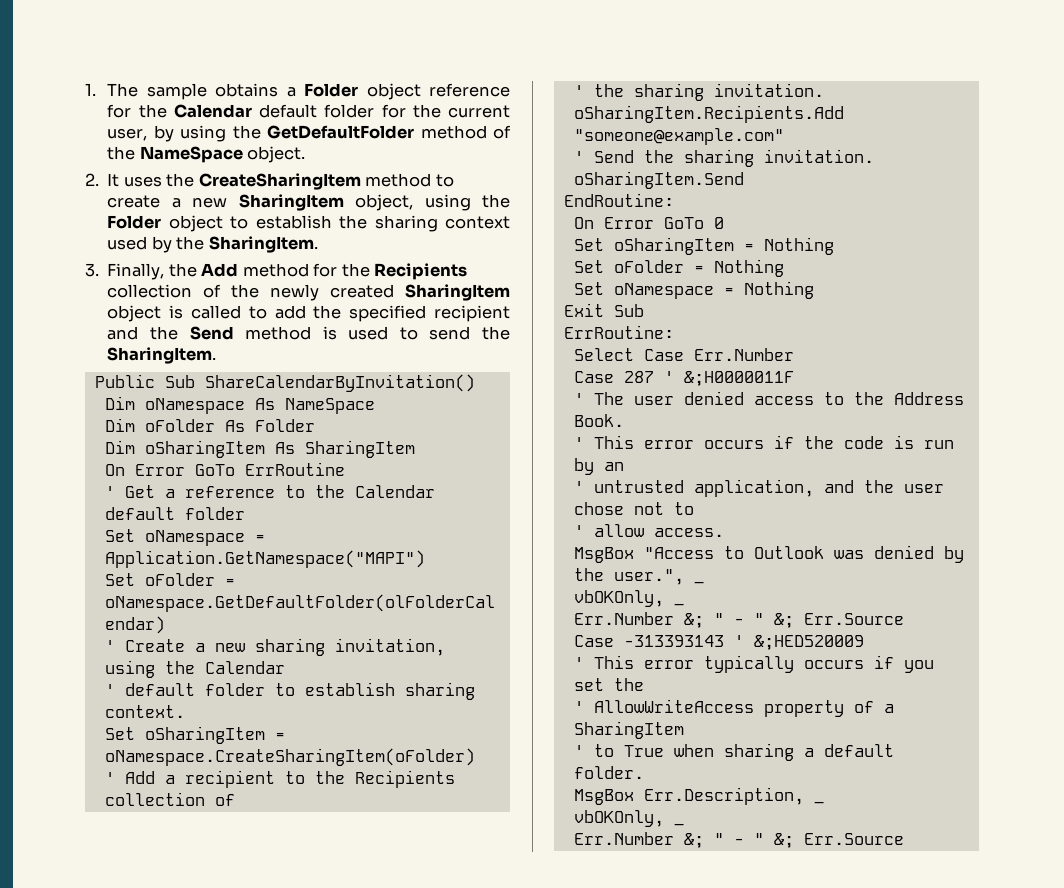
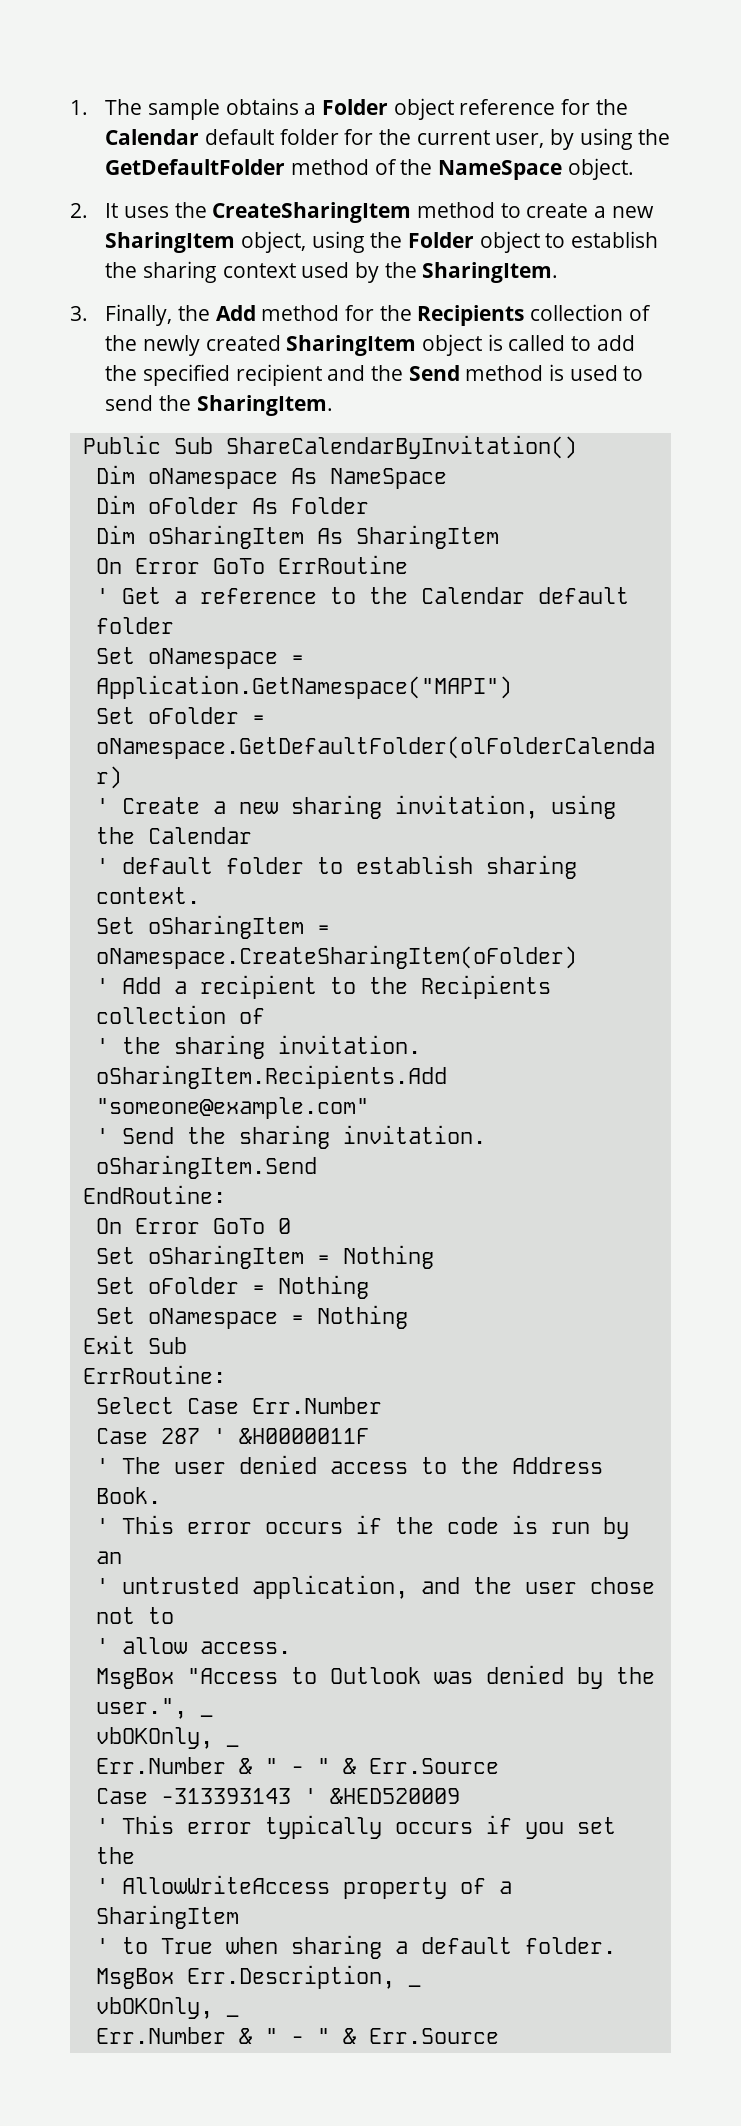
- Case 287 ' &;H0000011F
+ Case 287 ' &H0000011F
  MsgBox "Access to Outlook was denied by the user.", _
  vbOKOnly, _
- Err.Number &; " - " &; Err.Source
+ Err.Number & " - " & Err.Source
- Case -313393143 ' &;HED520009
+ Case -313393143 ' &HED520009
  MsgBox Err.Description, _
  vbOKOnly, _
- Err.Number &; " - " &; Err.Source
+ Err.Number & " - " & Err.Source

